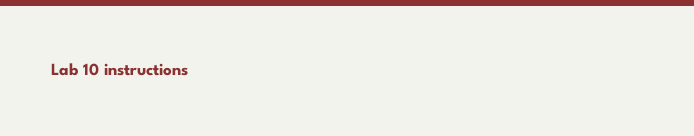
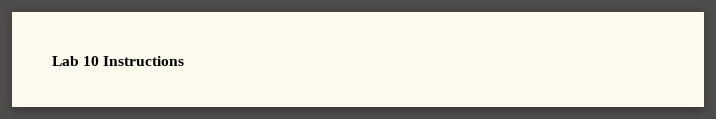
- Lab 10 instructions
+ Lab 10 Instructions

